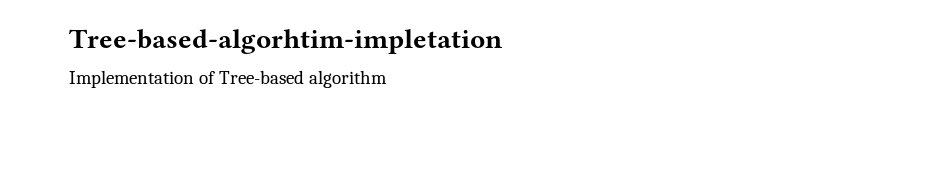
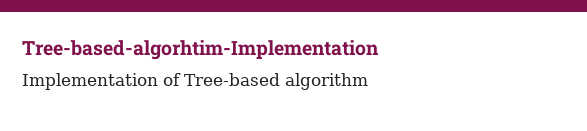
- Tree-based-algorhtim-impletation
+ Tree-based-algorhtim-Implementation

